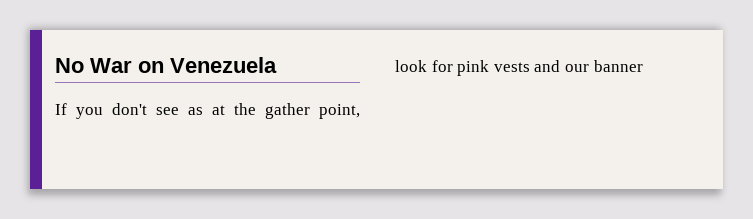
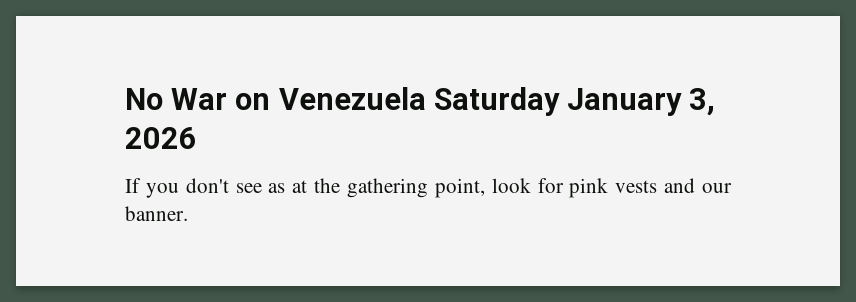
- No War on Venezuela
+ No War on Venezuela Saturday January 3, 2026
- If you don't see as at the gather point, look for pink vests and our banner
+ If you don't see as at the gathering point, look for pink vests and our banner.

